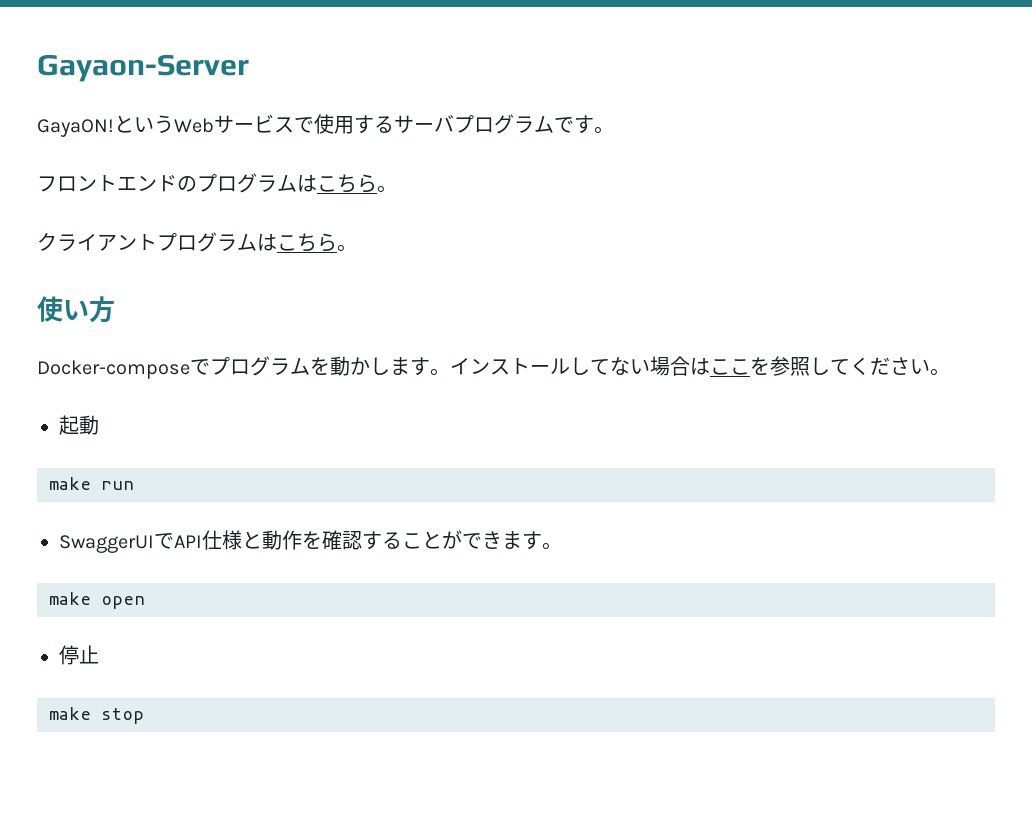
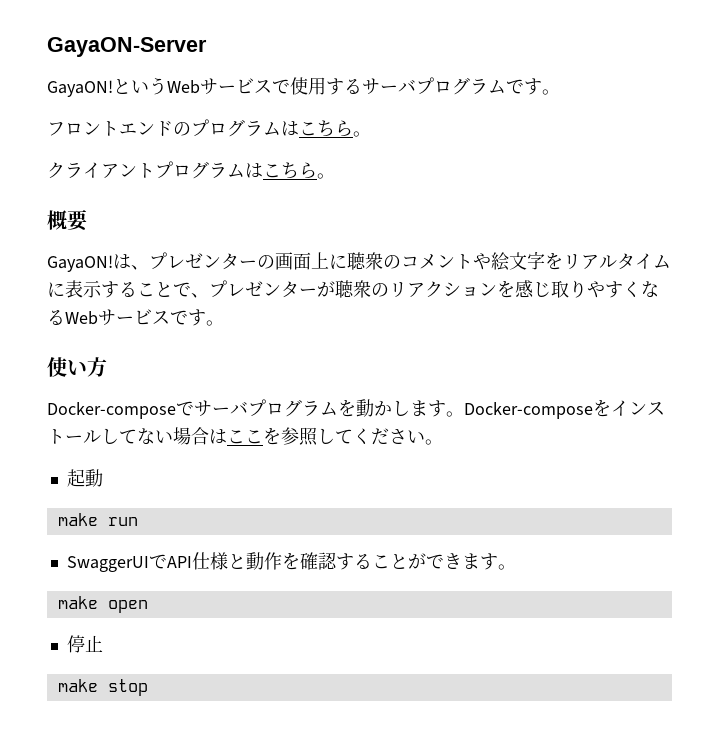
- Gayaon-Server
+ GayaON-Server
+ 概要
+ GayaON!は、プレゼンターの画面上に聴衆のコメントや絵文字をリアルタイムに表示することで、プレゼンターが聴衆のリアクションを感じ取りやすくなるWebサービスです。
- Docker-composeでプログラムを動かします。
+ Docker-composeでサーバプログラムを動かします。
- インストールしてない場合はここを参照してください。
+ Docker-composeをインストールしてない場合はここを参照してください。

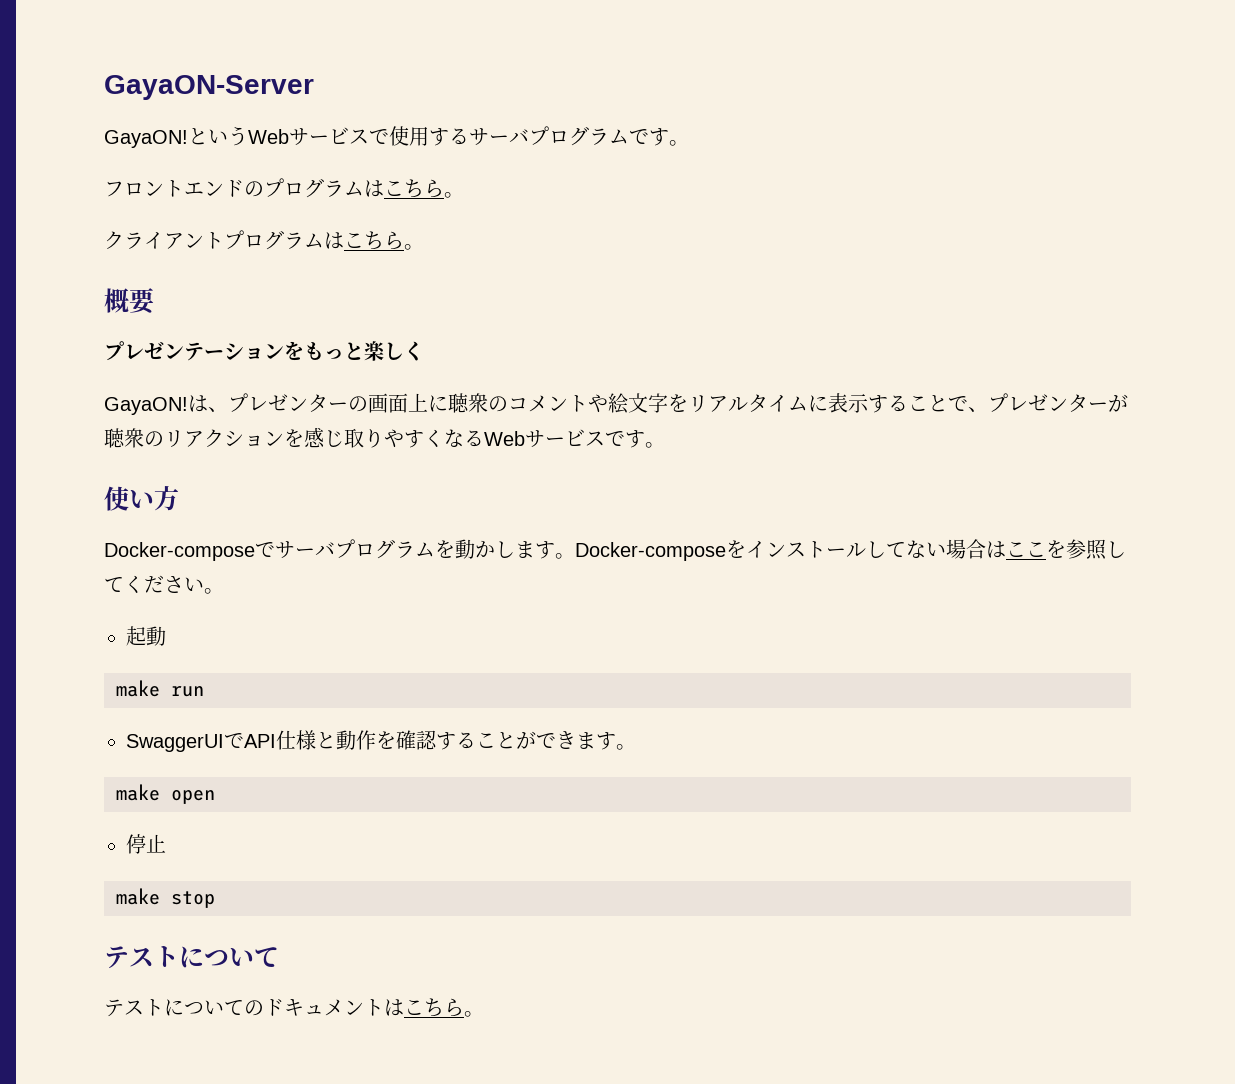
+ プレゼンテーションをもっと楽しく
  make stop
+ テストについて
+ テストについてのドキュメントはこちら。

